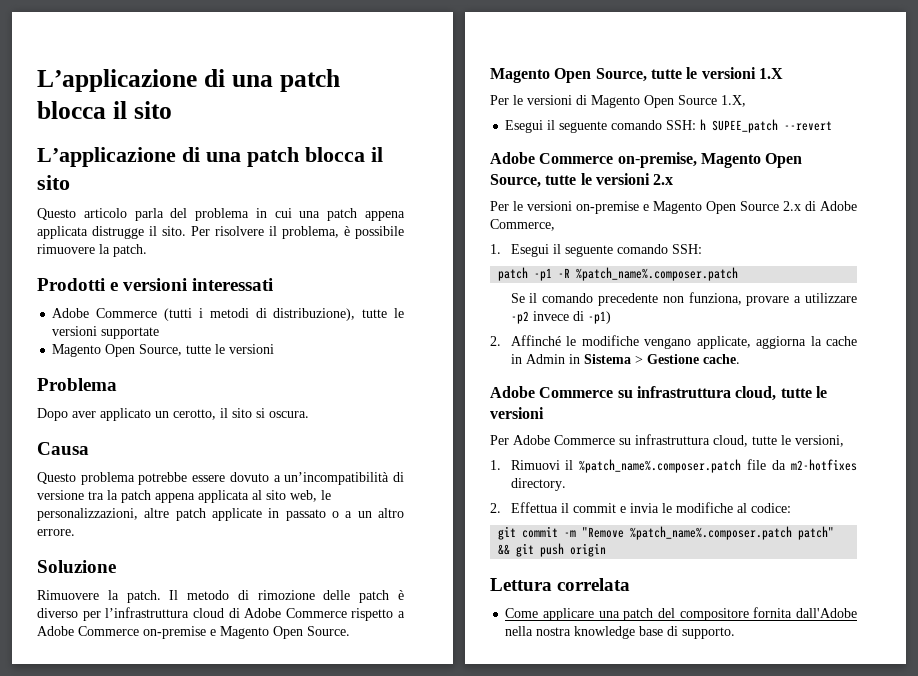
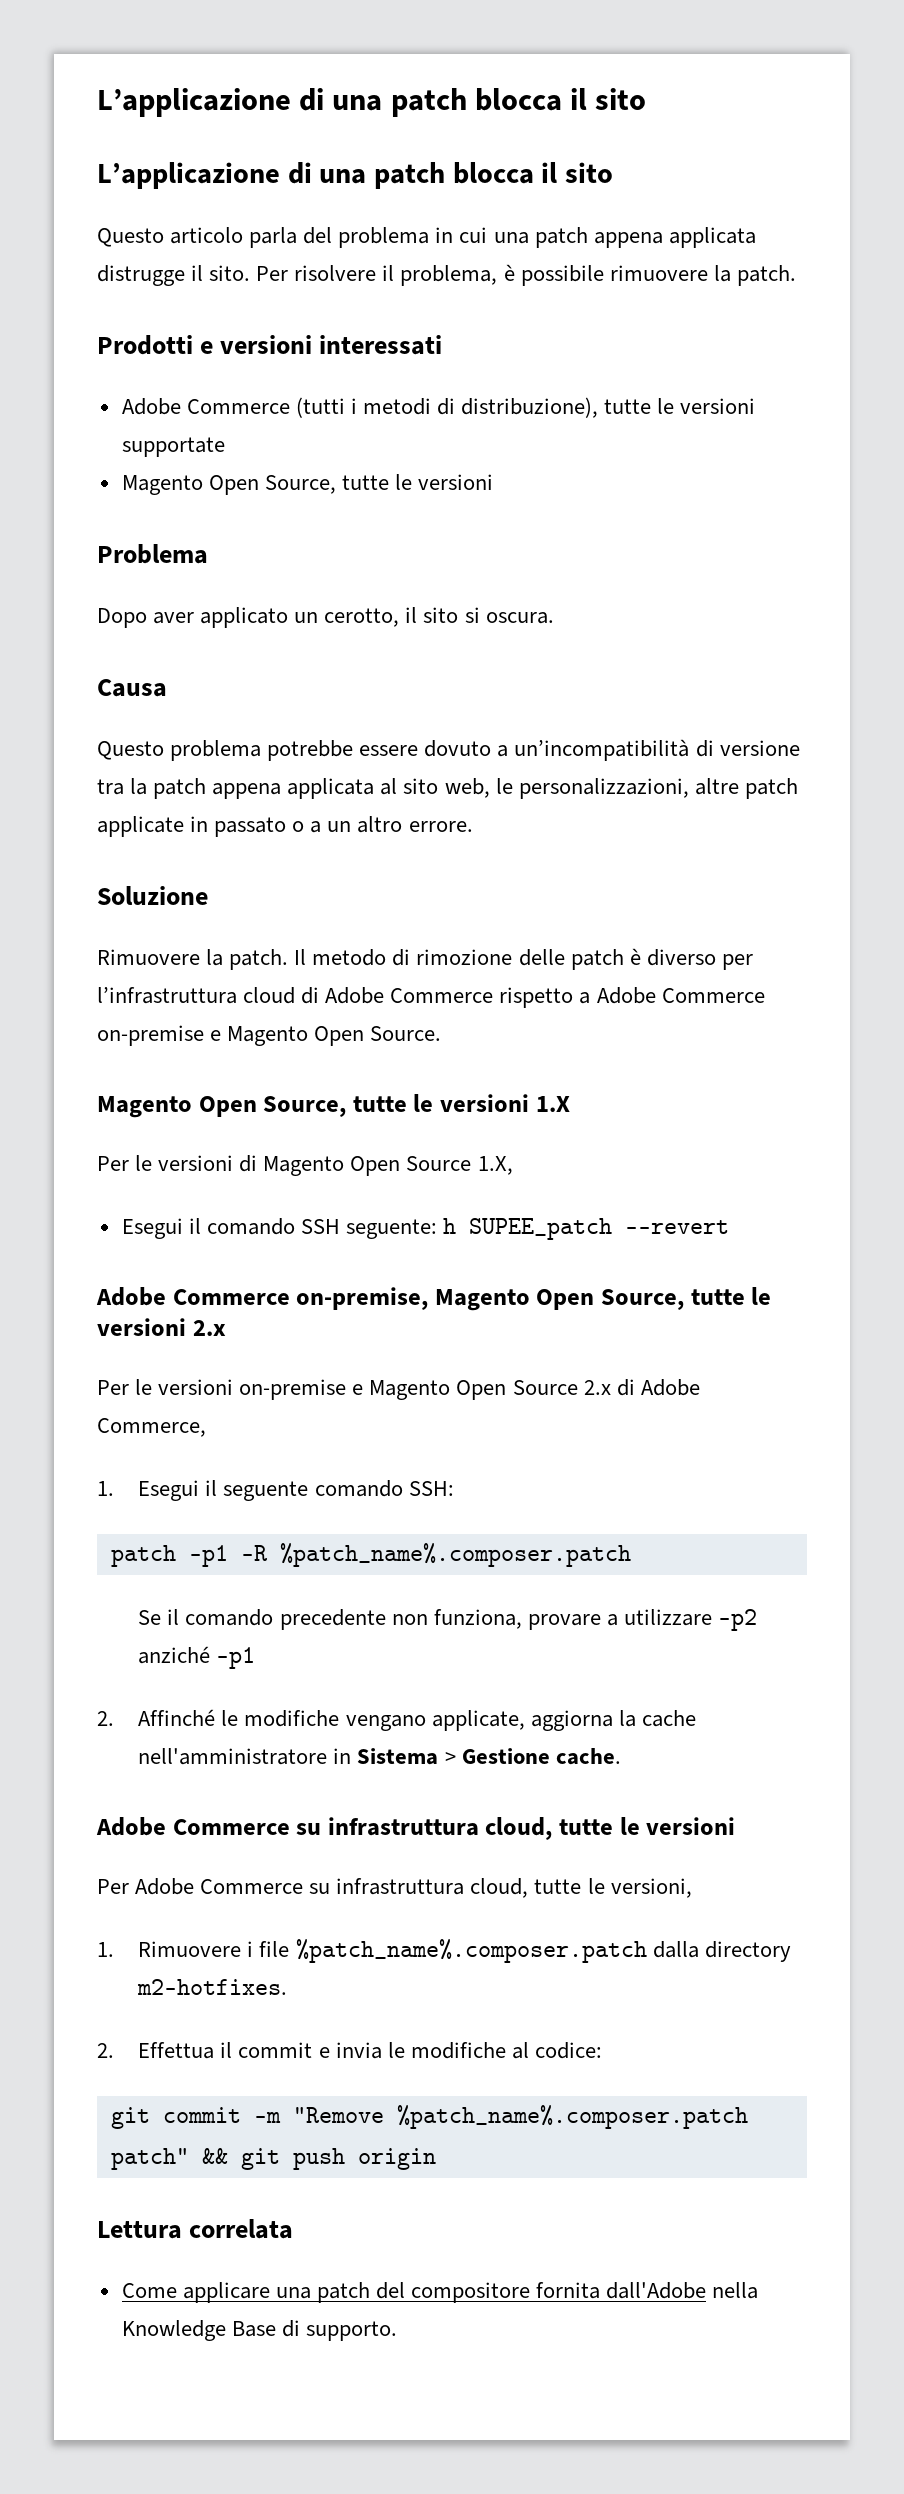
- Esegui il seguente comando SSH: h SUPEE_patch --revert
+ Esegui il comando SSH seguente: h SUPEE_patch --revert
- Se il comando precedente non funziona, provare a utilizzare -p2 invece di -p1)
+ Se il comando precedente non funziona, provare a utilizzare -p2 anziché -p1
- 2. Affinché le modifiche vengano applicate, aggiorna la cache in Admin in Sistema > Gestione cache.
+ 2. Affinché le modifiche vengano applicate, aggiorna la cache nell'amministratore in Sistema > Gestione cache.
- 1. Rimuovi il %patch_name%.composer.patch file da m2-hotfixes directory.
+ 1. Rimuovere i file %patch_name%.composer.patch dalla directory m2-hotfixes.
- Come applicare una patch del compositore fornita dall'Adobe nella nostra knowledge base di supporto.
+ Come applicare una patch del compositore fornita dall'Adobe nella Knowledge Base di supporto.

